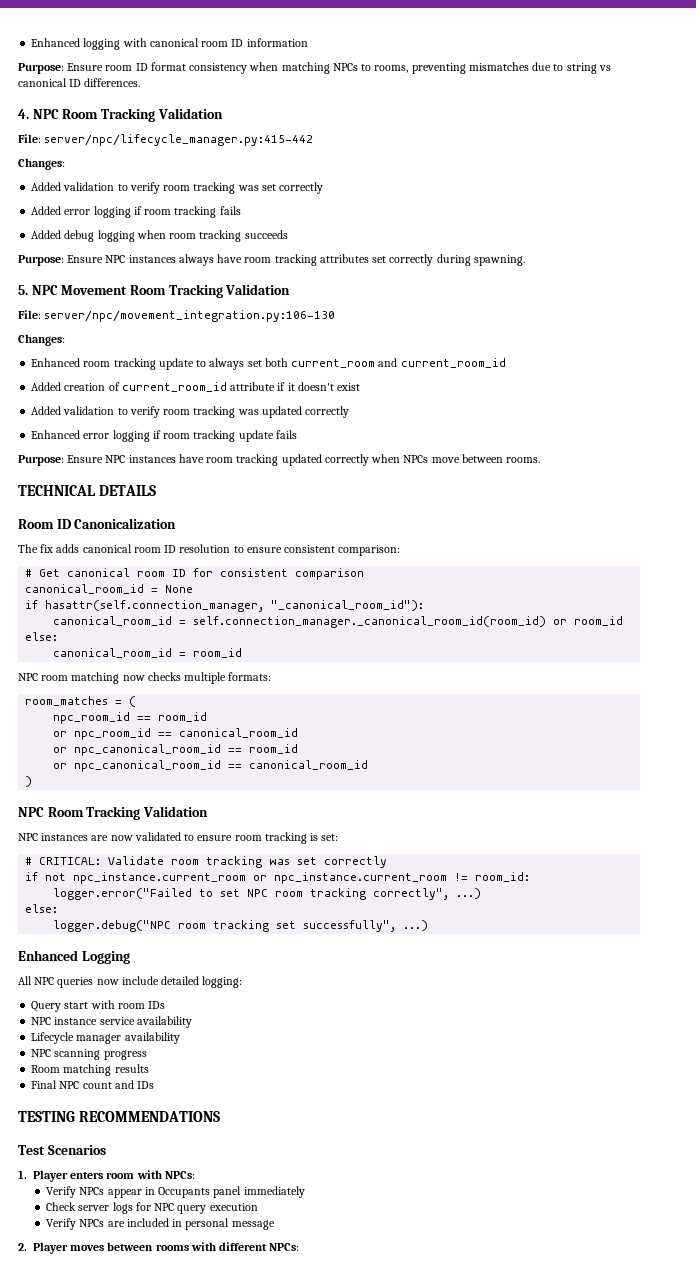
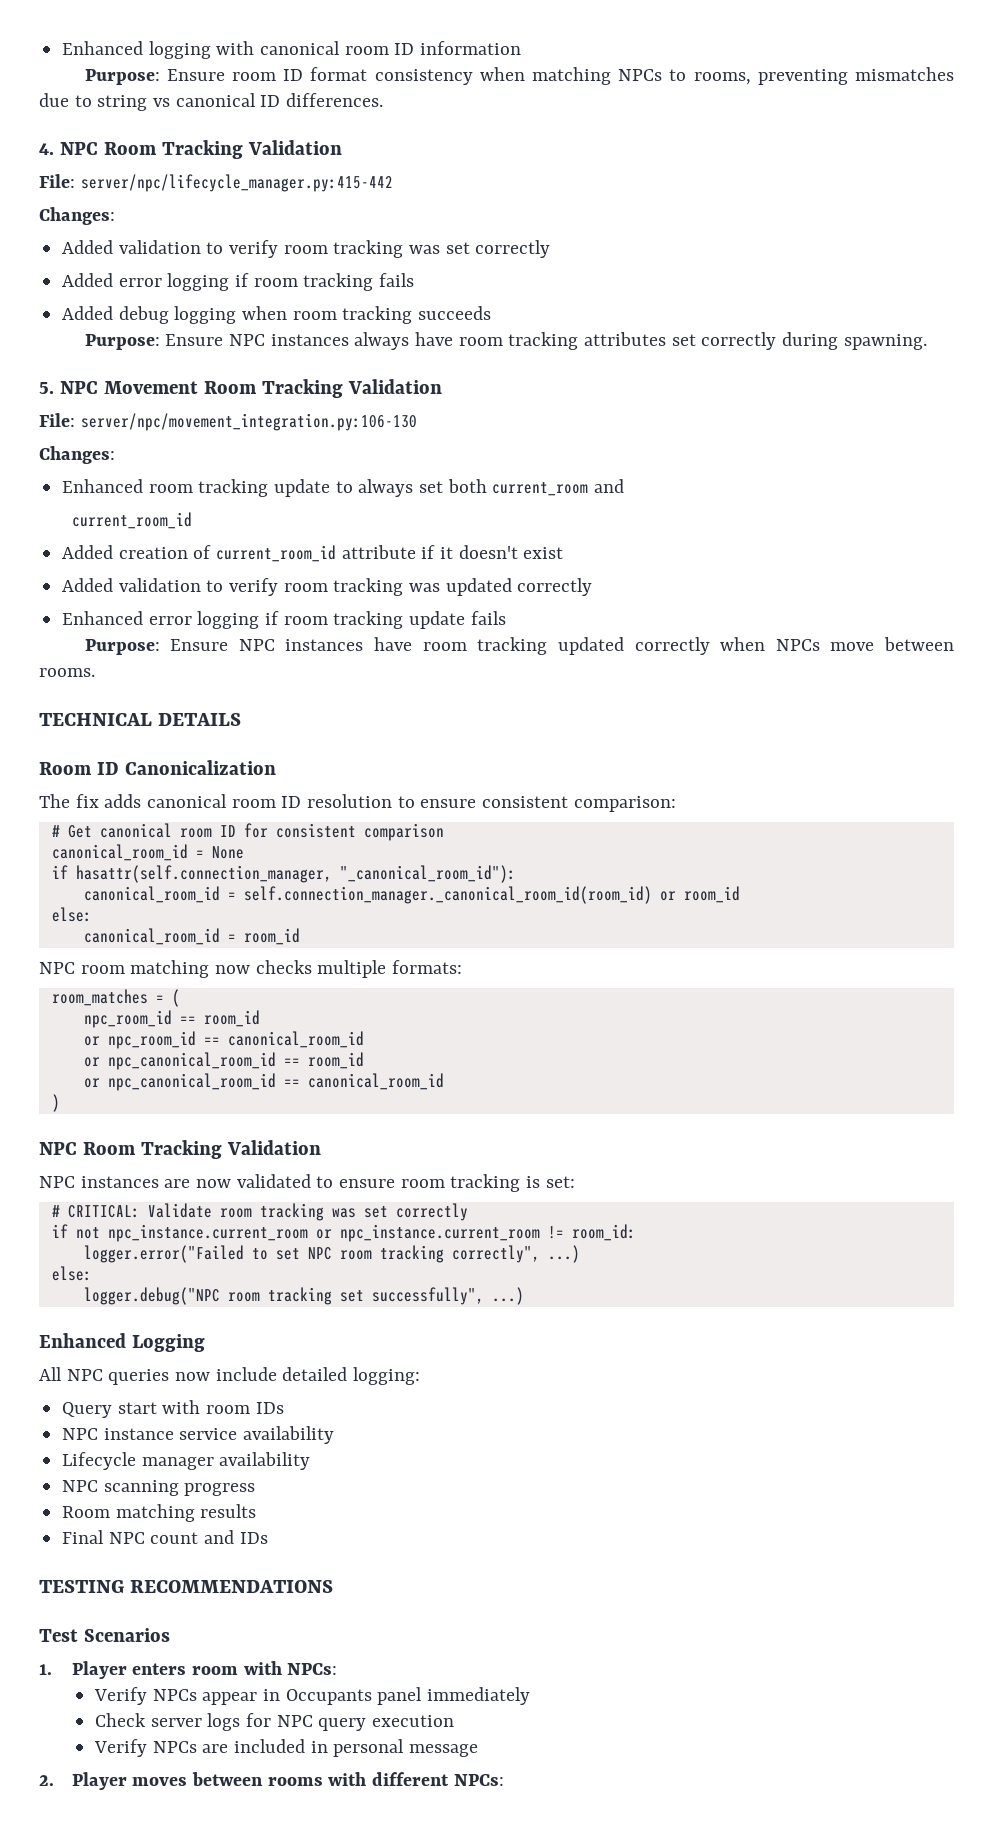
- Enhanced room tracking update to always set both current_room and current_room_id
+ Enhanced room tracking update to always set both current_room and
+ current_room_id

